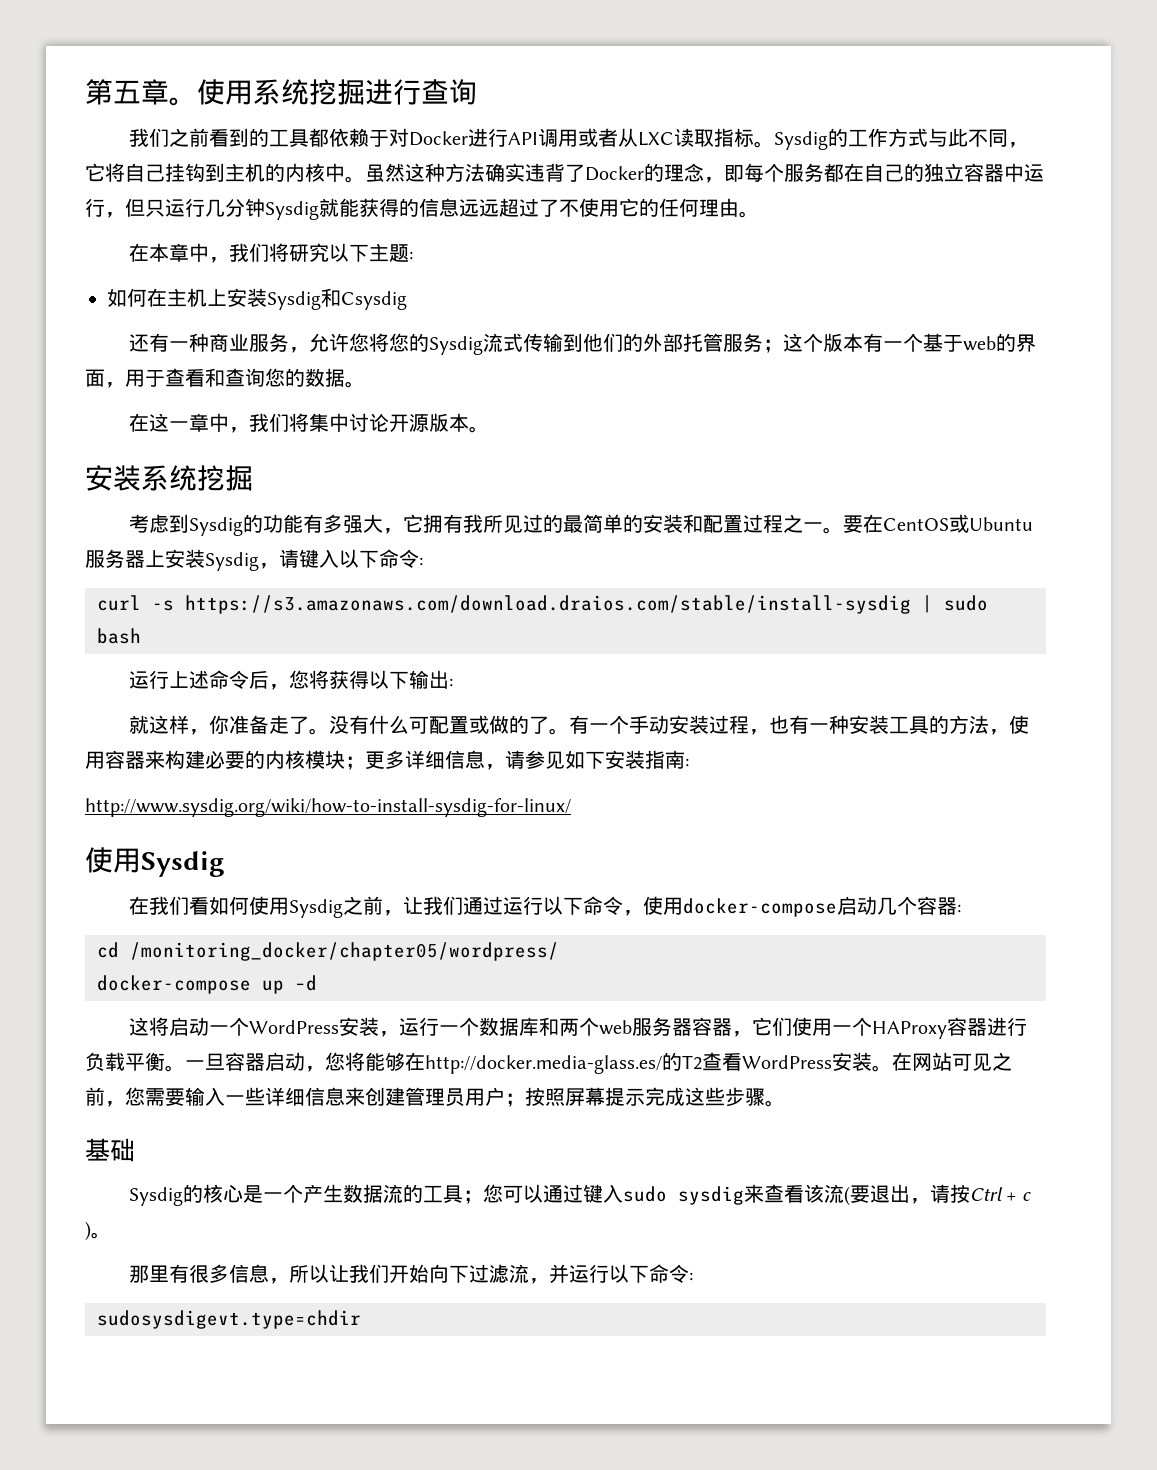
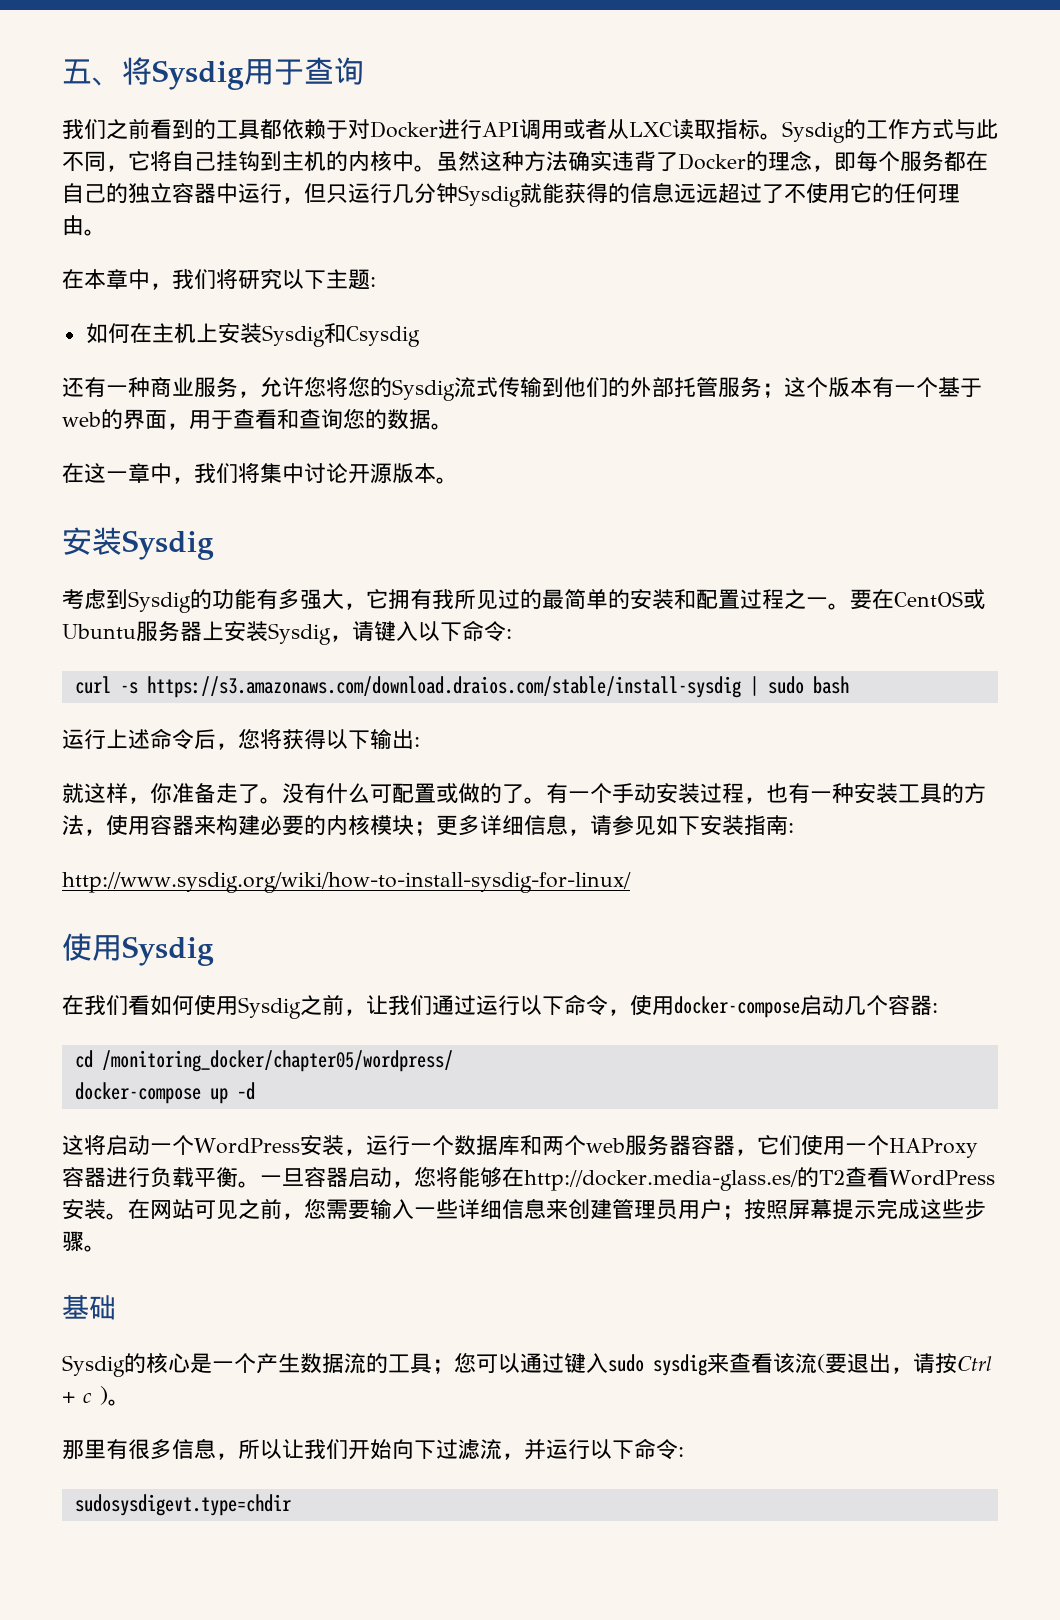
- 第五章。使用系统挖掘进行查询
+ 五、将Sysdig用于查询
  在这一章中，我们将集中讨论开源版本。
- 安装系统挖掘
+ 安装Sysdig

